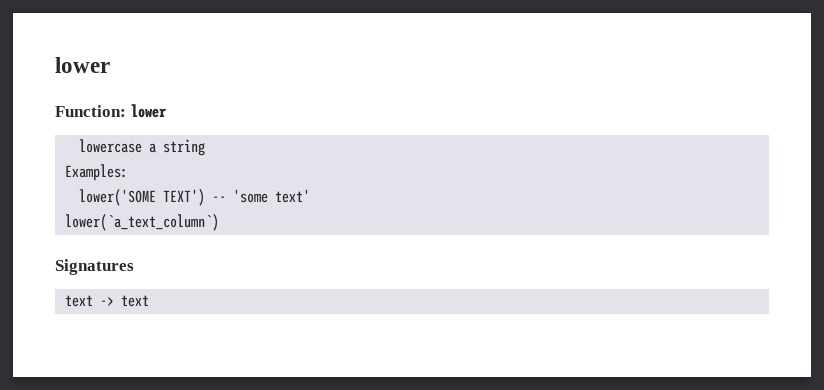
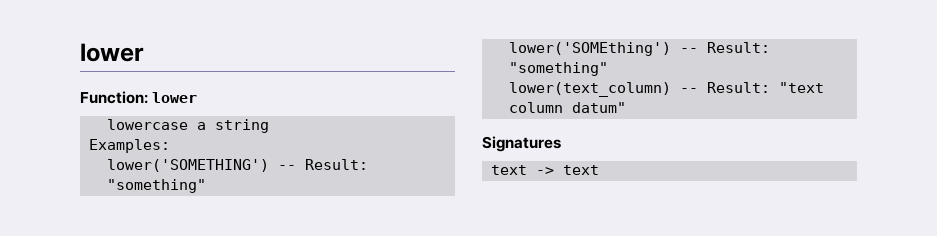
- lower('SOME TEXT') -- 'some text'
- lower(`a_text_column`)
+ lower('SOMETHING') -- Result: "something"
+ lower('SOMEthing') -- Result: "something"
+ lower(text_column) -- Result: "text column datum"

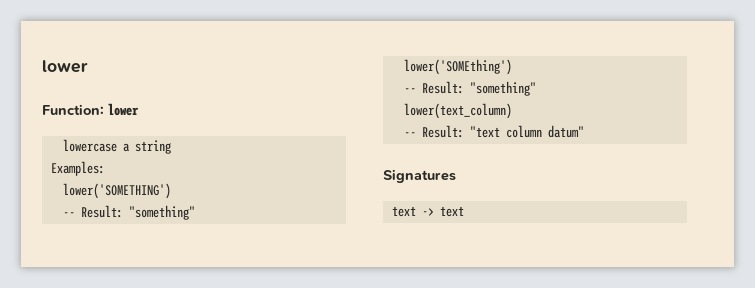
- lower('SOMETHING') -- Result: "something"
+ lower('SOMETHING')
+ -- Result: "something"
- lower('SOMEthing') -- Result: "something"
+ lower('SOMEthing')
+ -- Result: "something"
- lower(text_column) -- Result: "text column datum"
+ lower(text_column)
+ -- Result: "text column datum"

